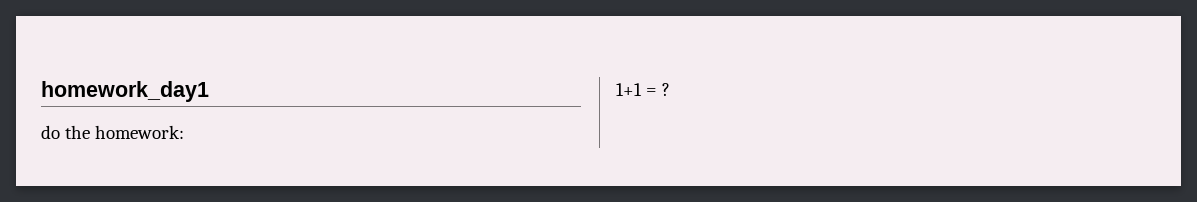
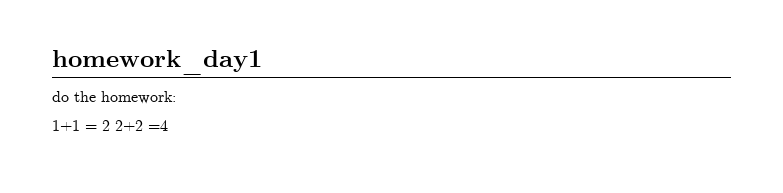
- 1+1 = ?
+ 1+1 = 2 2+2 =4

